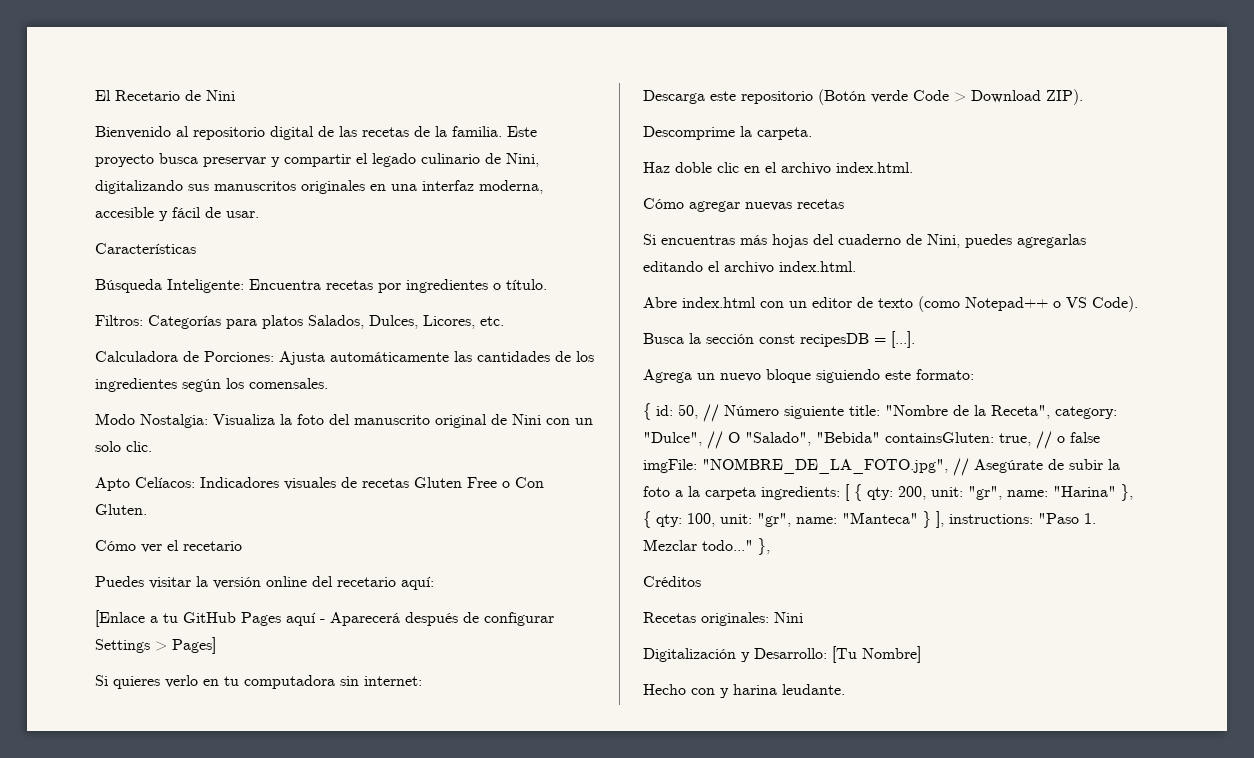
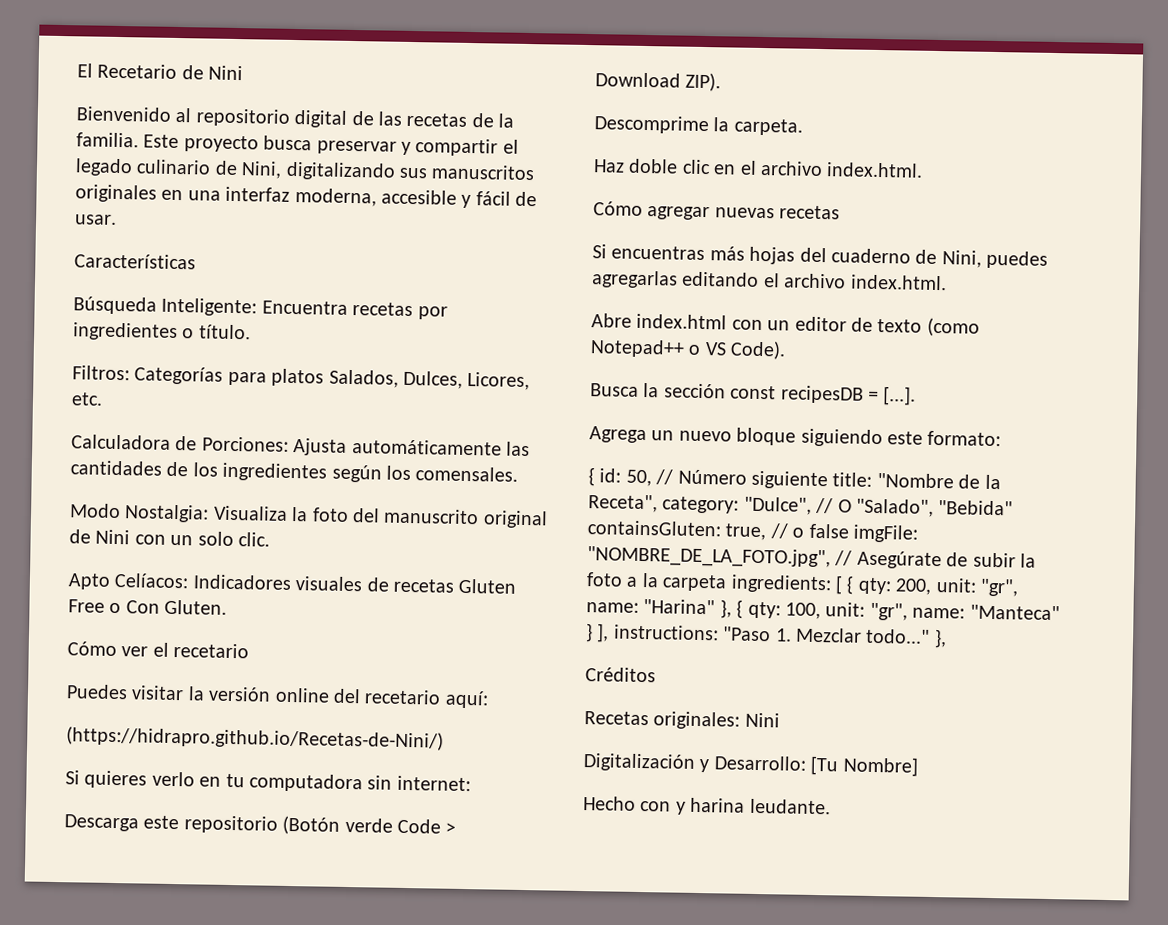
- [Enlace a tu GitHub Pages aquí - Aparecerá después de configurar Settings > Pages]
+ (https://hidrapro.github.io/Recetas-de-Nini/)

